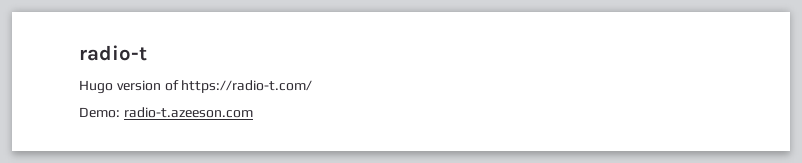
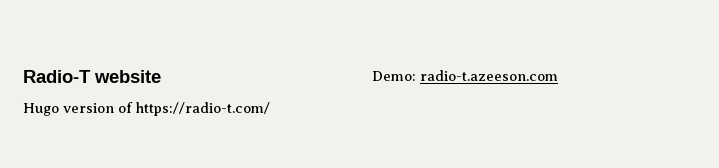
- radio-t
+ Radio-T website

